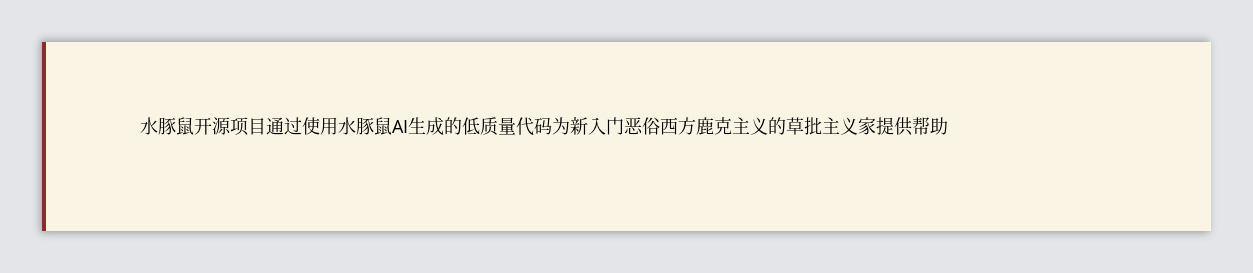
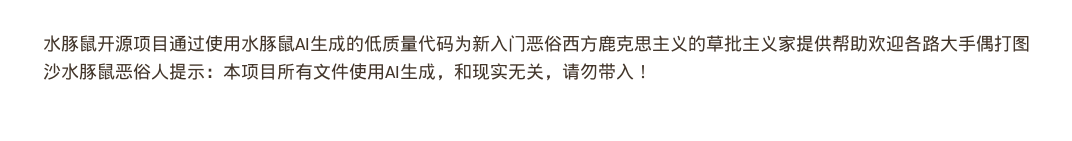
- 水豚鼠开源项目通过使用水豚鼠AI生成的低质量代码为新入门恶俗西方鹿克主义的草批主义家提供帮助
+ 水豚鼠开源项目通过使用水豚鼠AI生成的低质量代码为新入门恶俗西方鹿克思主义的草批主义家提供帮助欢迎各路大手偶打图沙水豚鼠恶俗人提示：本项目所有文件使用AI生成，和现实无关，请勿带入！

